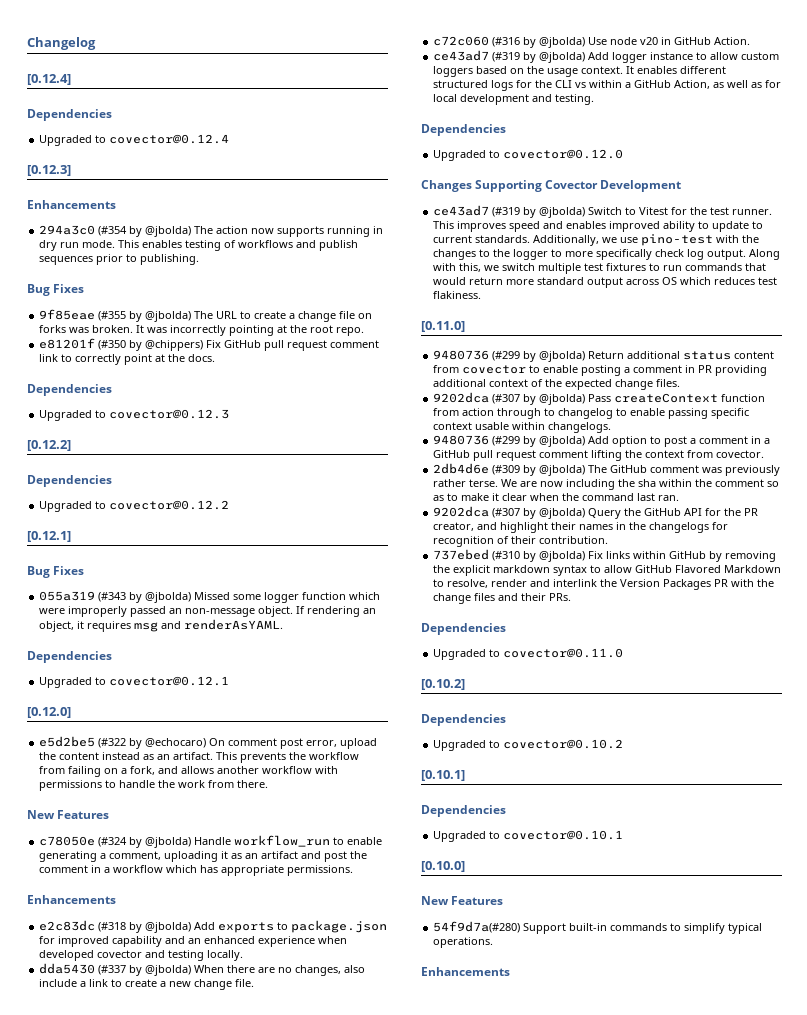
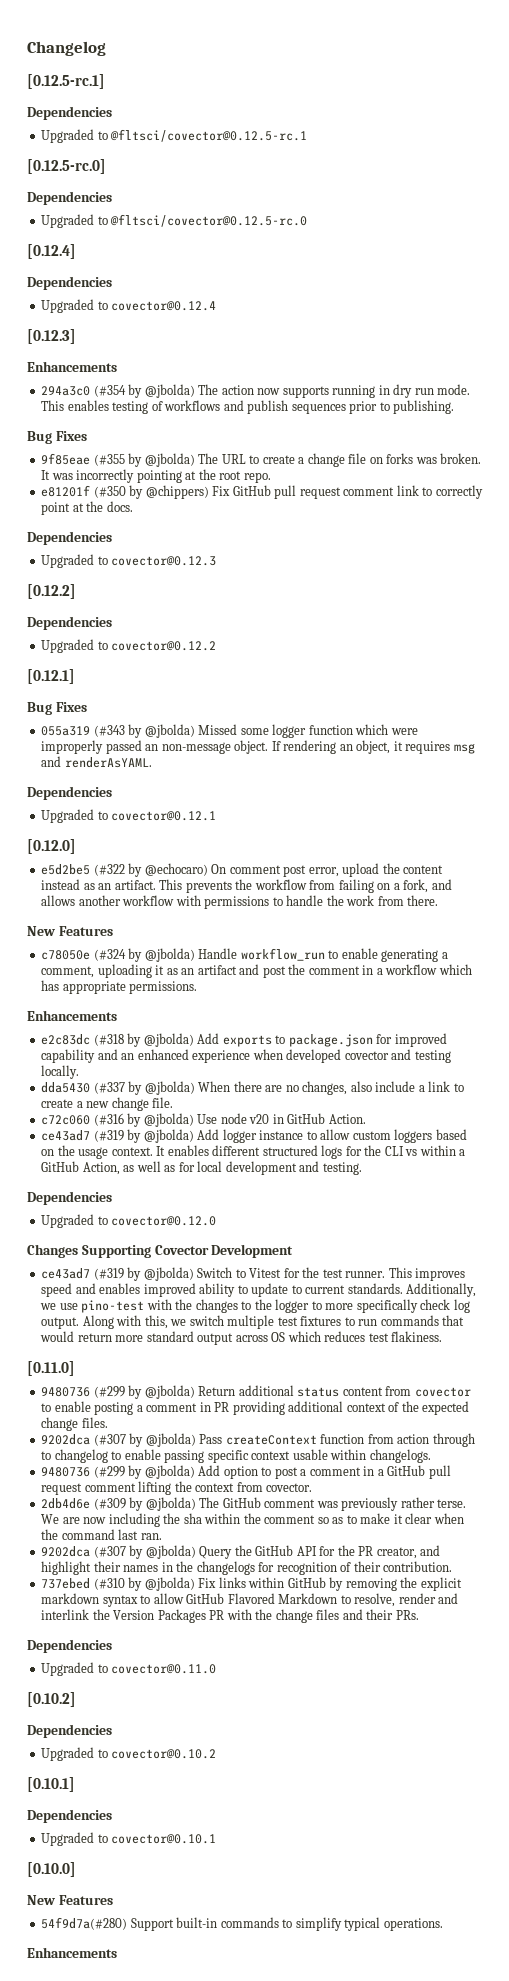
+ [0.12.5-rc.1]
+ Dependencies
+ Upgraded to @fltsci/covector@0.12.5-rc.1
+ [0.12.5-rc.0]
+ Dependencies
+ Upgraded to @fltsci/covector@0.12.5-rc.0

